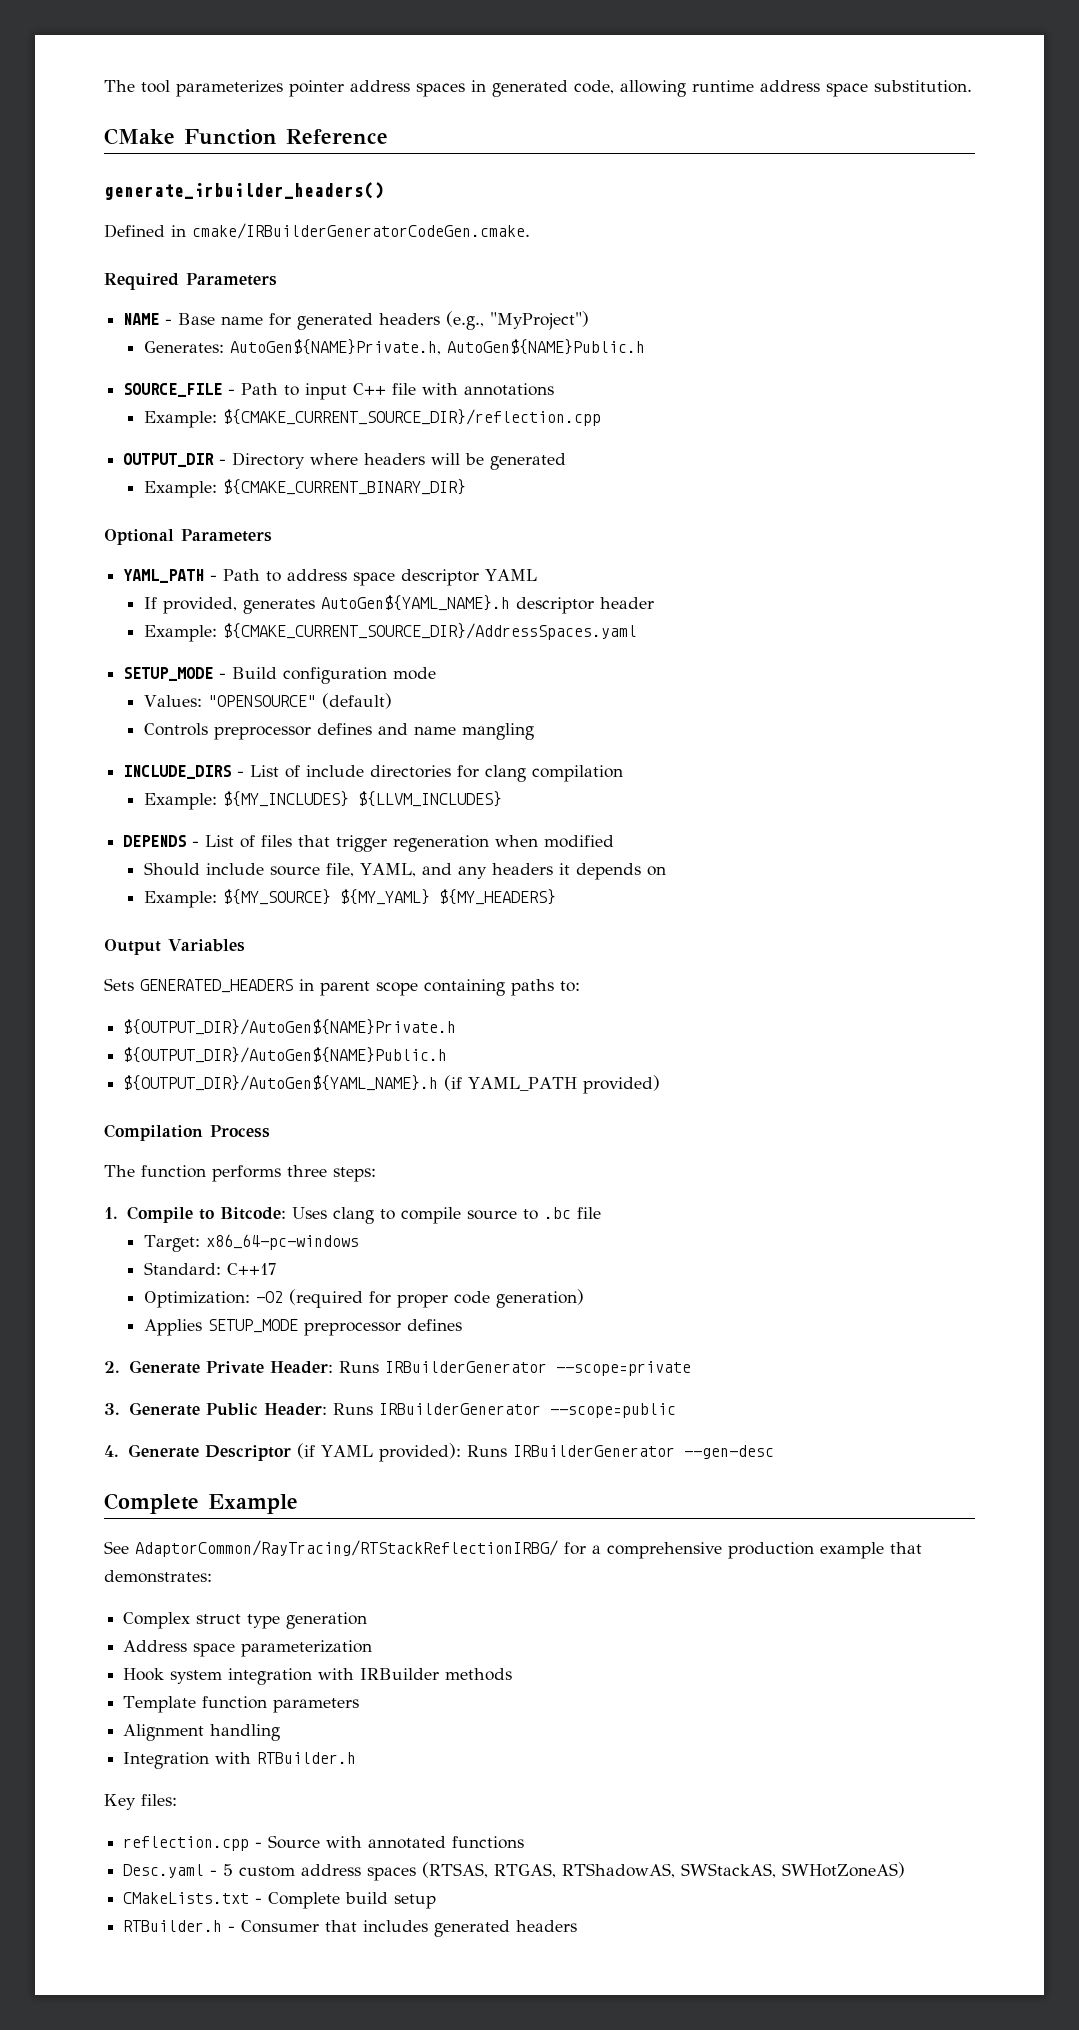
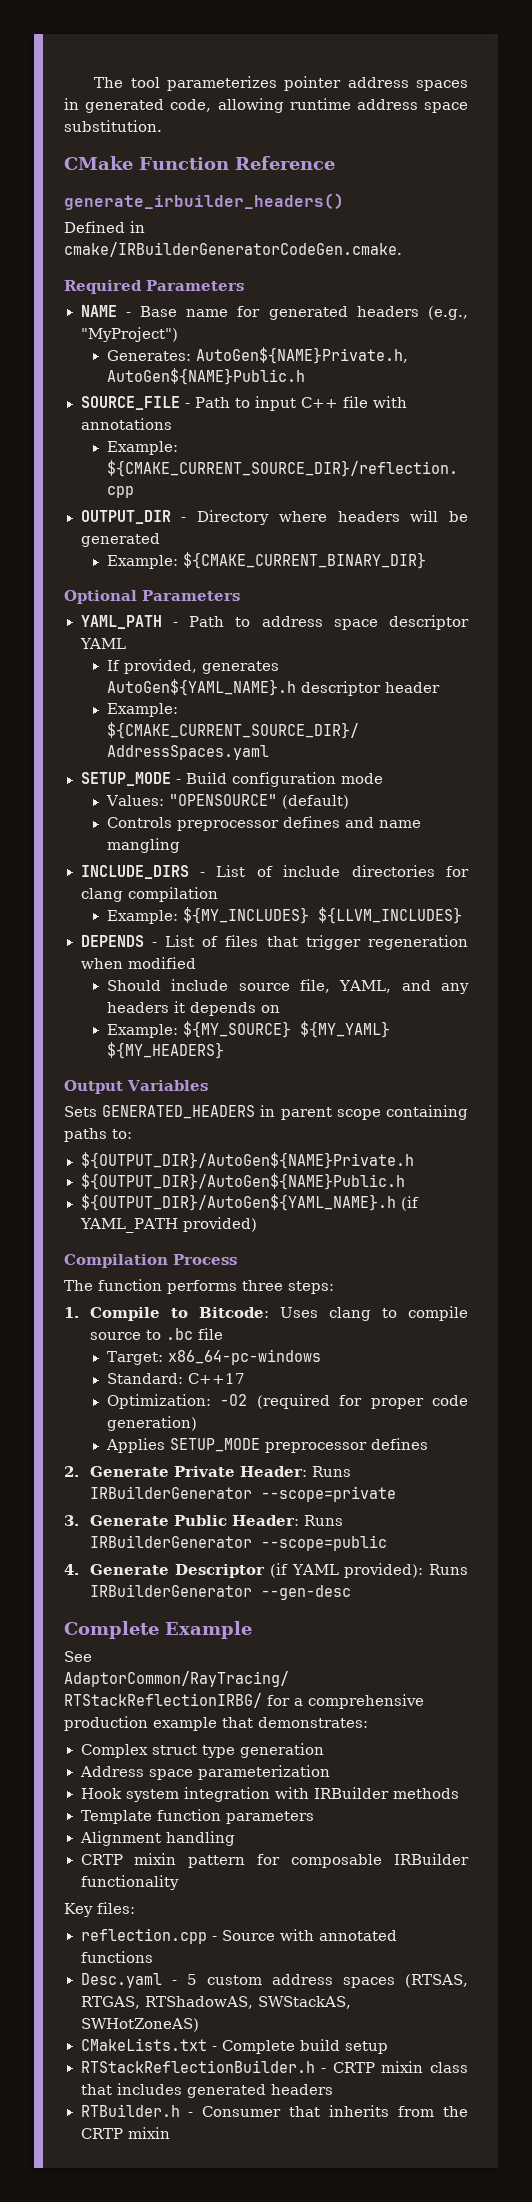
- Integration with RTBuilder.h
+ CRTP mixin pattern for composable IRBuilder functionality
+ RTStackReflectionBuilder.h - CRTP mixin class that includes generated headers
- RTBuilder.h - Consumer that includes generated headers
+ RTBuilder.h - Consumer that inherits from the CRTP mixin

